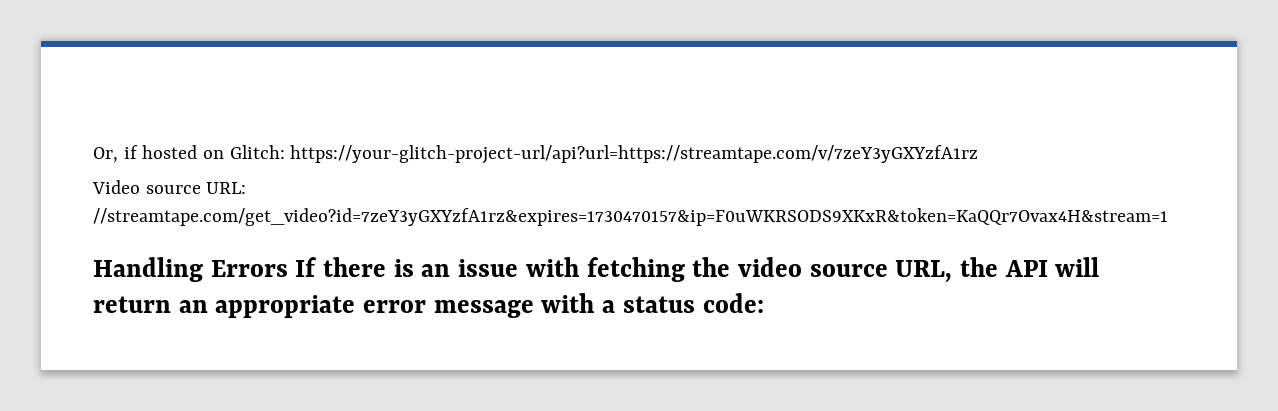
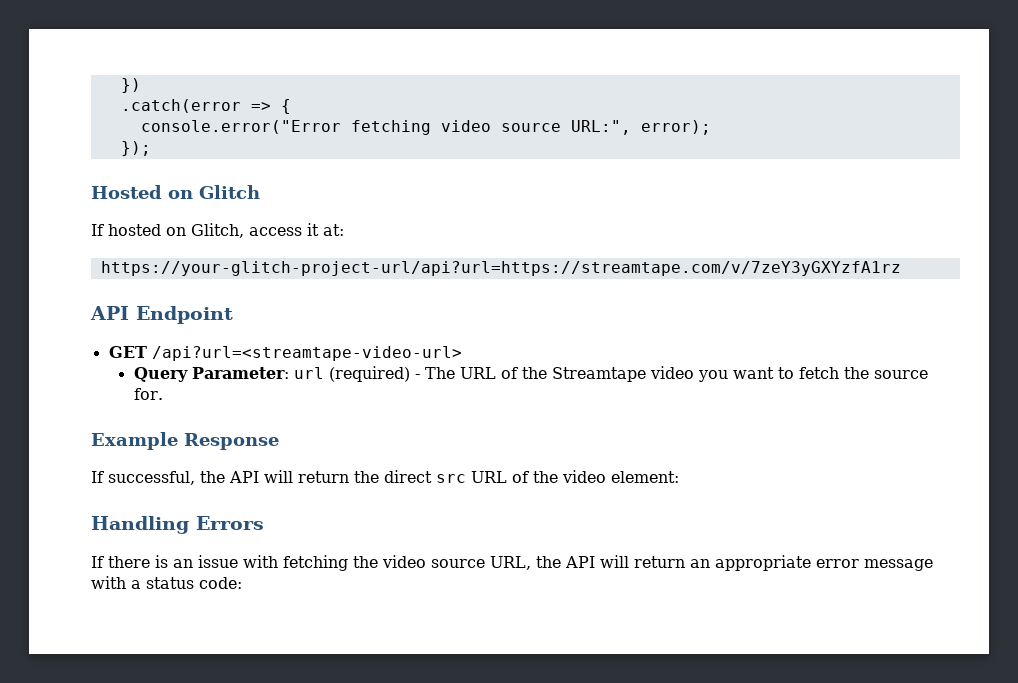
- Or, if hosted on Glitch: https://your-glitch-project-url/api?url=https://streamtape.com/v/7zeY3yGXYzfA1rz
- Video source URL: //streamtape.com/get_video?id=7zeY3yGXYzfA1rz&expires=1730470157&ip=F0uWKRSODS9XKxR&token=KaQQr7Ovax4H&stream=1
+ })
+ .catch(error => {
+ console.error("Error fetching video source URL:", error);
+ });
+ Hosted on Glitch
+ If hosted on Glitch, access it at:
+ https://your-glitch-project-url/api?url=https://streamtape.com/v/7zeY3yGXYzfA1rz
+ API Endpoint
+ GET /api?url=<streamtape-video-url>
+ Query Parameter: url (required) - The URL of the Streamtape video you want to fetch the source for.
+ Example Response
+ If successful, the API will return the direct src URL of the video element:
- Handling Errors If there is an issue with fetching the video source URL, the API will return an appropriate error message with a status code:
+ Handling Errors
+ If there is an issue with fetching the video source URL, the API will return an appropriate error message with a status code:

